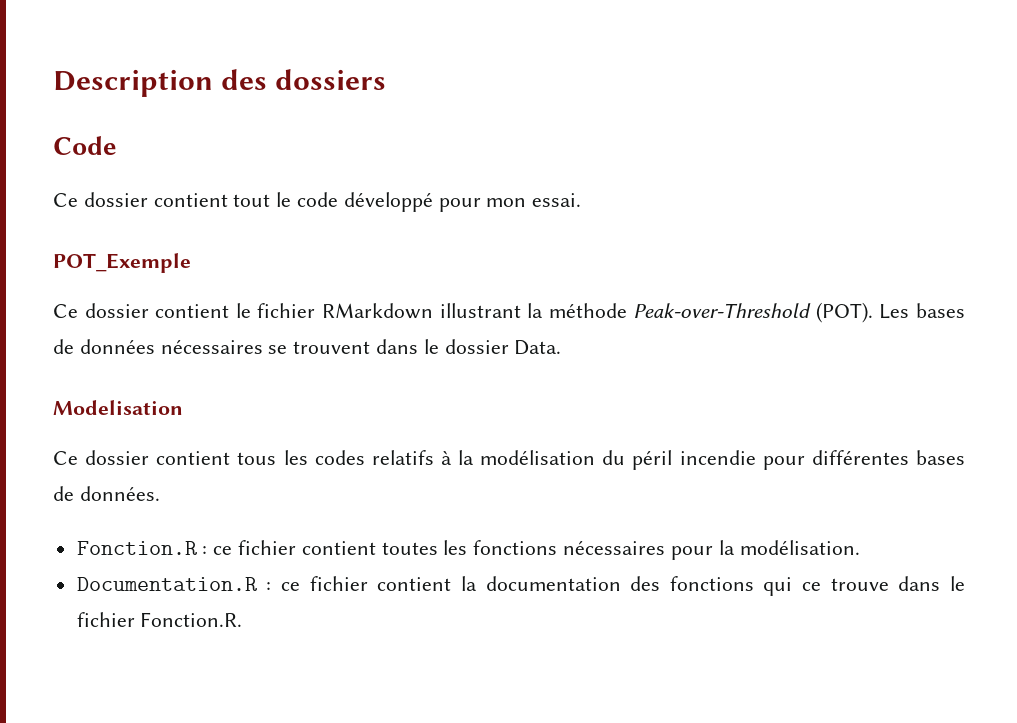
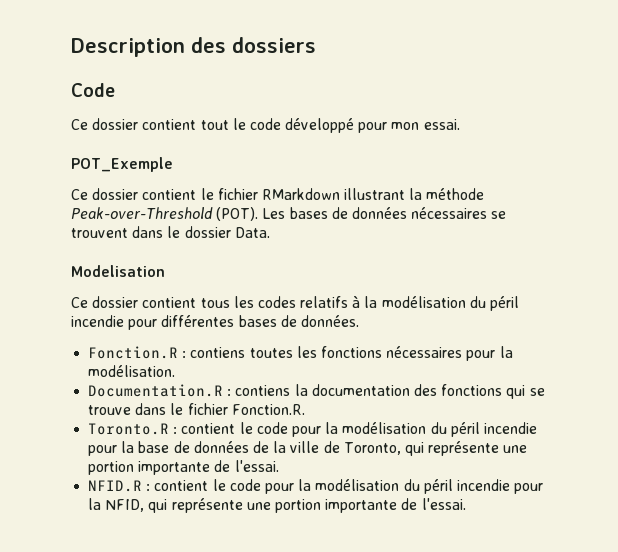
- Fonction.R : ce fichier contient toutes les fonctions nécessaires pour la modélisation.
+ Fonction.R : contiens toutes les fonctions nécessaires pour la modélisation.
- Documentation.R : ce fichier contient la documentation des fonctions qui ce trouve dans le fichier Fonction.R.
+ Documentation.R : contiens la documentation des fonctions qui se trouve dans le fichier Fonction.R.
+ Toronto.R : contient le code pour la modélisation du péril incendie pour la base de données de la ville de Toronto, qui représente une portion importante de l'essai.
+ NFID.R : contient le code pour la modélisation du péril incendie pour la NFID, qui représente une portion importante de l'essai.

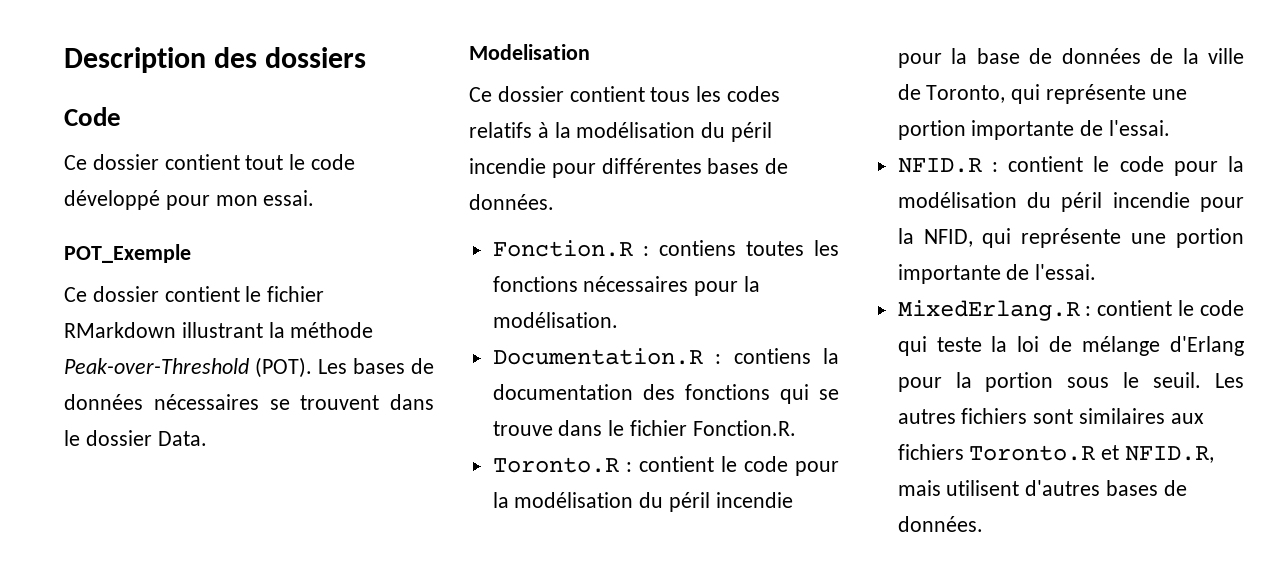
+ MixedErlang.R : contient le code qui teste la loi de mélange d'Erlang pour la portion sous le seuil. Les autres fichiers sont similaires aux fichiers Toronto.R et NFID.R, mais utilisent d'autres bases de données.

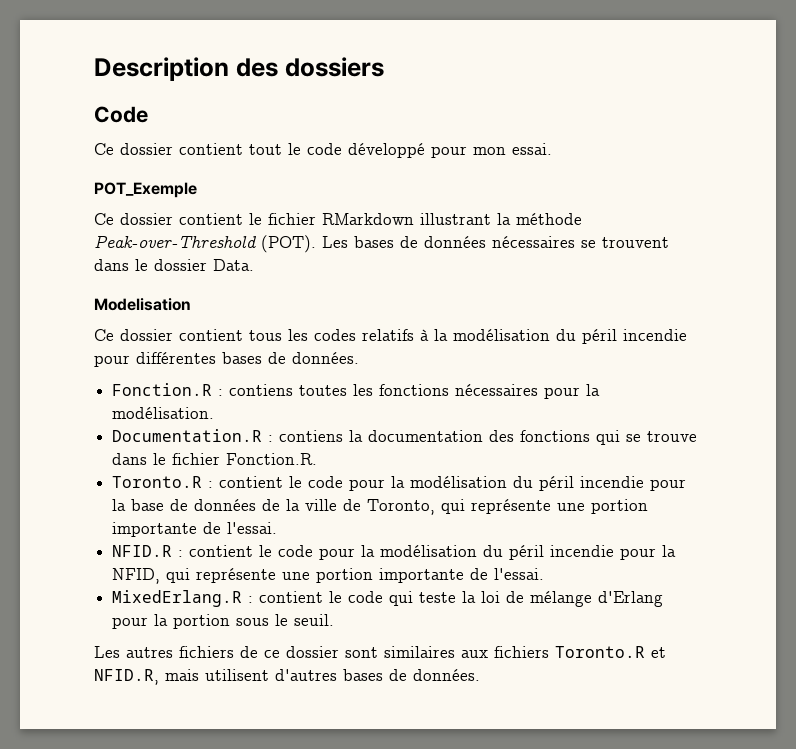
- MixedErlang.R : contient le code qui teste la loi de mélange d'Erlang pour la portion sous le seuil. Les autres fichiers sont similaires aux fichiers Toronto.R et NFID.R, mais utilisent d'autres bases de données.
+ MixedErlang.R : contient le code qui teste la loi de mélange d'Erlang pour la portion sous le seuil.
+ Les autres fichiers de ce dossier sont similaires aux fichiers Toronto.R et NFID.R, mais utilisent d'autres bases de données.

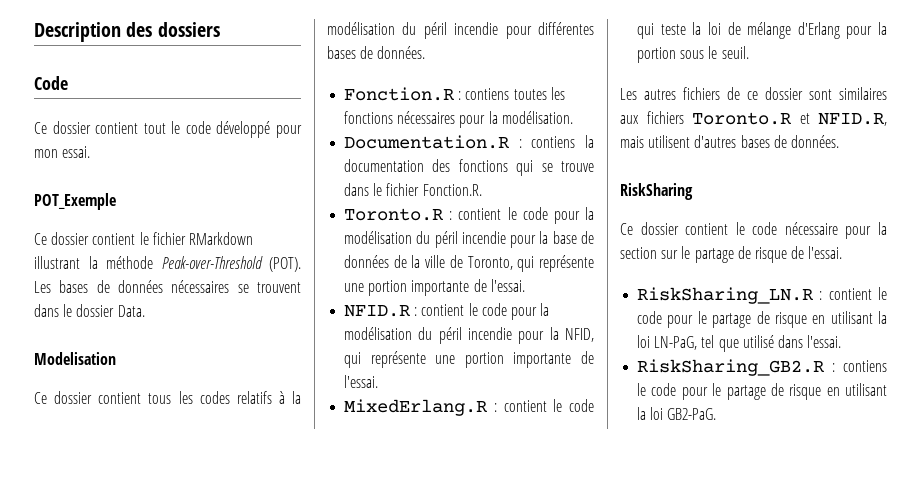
+ RiskSharing
+ Ce dossier contient le code nécessaire pour la section sur le partage de risque de l'essai.
+ RiskSharing_LN.R : contient le code pour le partage de risque en utilisant la loi LN-PaG, tel que utilisé dans l'essai.
+ RiskSharing_GB2.R : contiens le code pour le partage de risque en utilisant la loi GB2-PaG.

